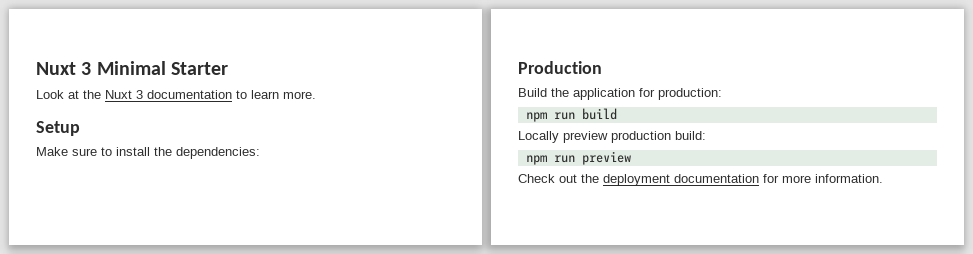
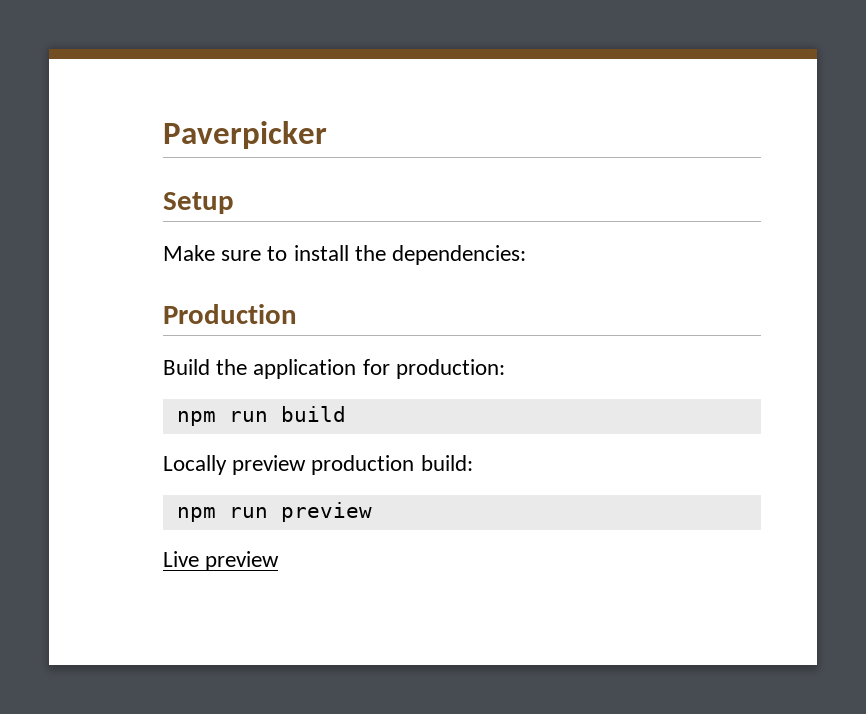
- Nuxt 3 Minimal Starter
- Look at the Nuxt 3 documentation to learn more.
+ Paverpicker
- Check out the deployment documentation for more information.
+ Live preview

